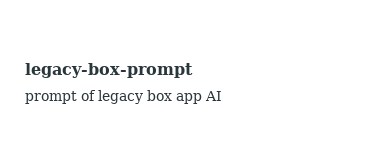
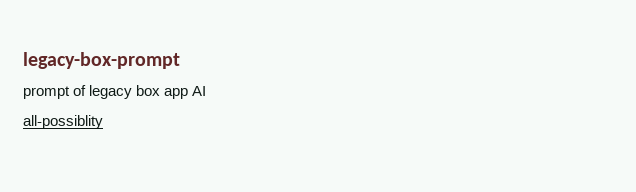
+ all-possiblity

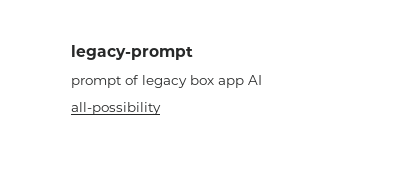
- legacy-box-prompt
+ legacy-prompt
- all-possiblity
+ all-possibility

